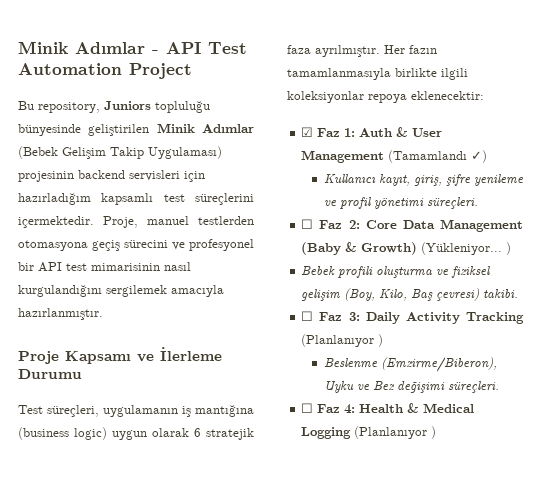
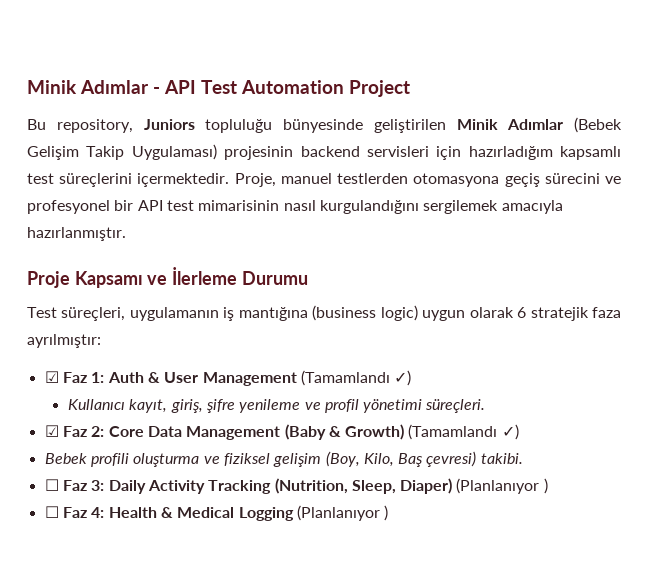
- Test süreçleri, uygulamanın iş mantığına (business logic) uygun olarak 6 stratejik faza ayrılmıştır. Her fazın tamamlanmasıyla birlikte ilgili koleksiyonlar repoya eklenecektir:
+ Test süreçleri, uygulamanın iş mantığına (business logic) uygun olarak 6 stratejik faza ayrılmıştır:
- ☐ Faz 2: Core Data Management (Baby & Growth) (Yükleniyor... )
+ ☑ Faz 2: Core Data Management (Baby & Growth) (Tamamlandı ✓)
- ☐ Faz 3: Daily Activity Tracking (Planlanıyor )
- Beslenme (Emzirme/Biberon), Uyku ve Bez değişimi süreçleri.
+ ☐ Faz 3: Daily Activity Tracking (Nutrition, Sleep, Diaper) (Planlanıyor )

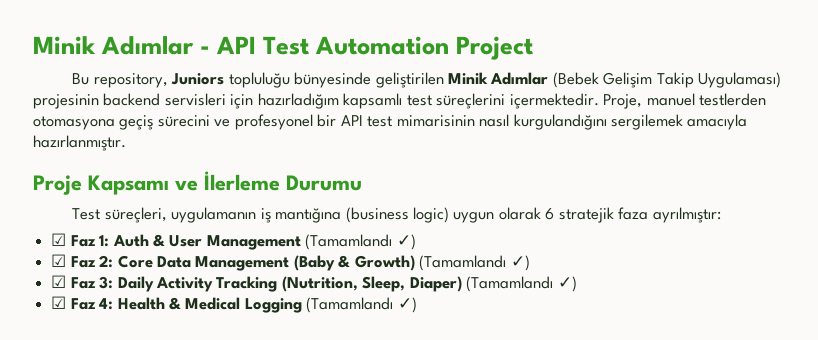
- Kullanıcı kayıt, giriş, şifre yenileme ve profil yönetimi süreçleri.
- Bebek profili oluşturma ve fiziksel gelişim (Boy, Kilo, Baş çevresi) takibi.
- ☐ Faz 3: Daily Activity Tracking (Nutrition, Sleep, Diaper) (Planlanıyor )
- ☐ Faz 4: Health & Medical Logging (Planlanıyor )
+ ☑ Faz 3: Daily Activity Tracking (Nutrition, Sleep, Diaper) (Tamamlandı ✓)
+ ☑ Faz 4: Health & Medical Logging (Tamamlandı ✓)

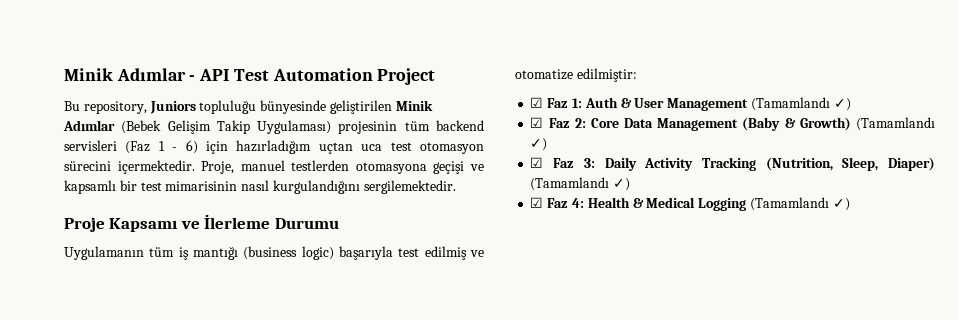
- Bu repository, Juniors topluluğu bünyesinde geliştirilen Minik Adımlar (Bebek Gelişim Takip Uygulaması) projesinin backend servisleri için hazırladığım kapsamlı test süreçlerini içermektedir.
+ Bu repository, Juniors topluluğu bünyesinde geliştirilen Minik Adımlar (Bebek Gelişim Takip Uygulaması) projesinin tüm backend servisleri (Faz 1 - 6) için hazırladığım uçtan uca test otomasyon sürecini içermektedir.
- Proje, manuel testlerden otomasyona geçiş sürecini ve profesyonel bir API test mimarisinin nasıl kurgulandığını sergilemek amacıyla hazırlanmıştır.
+ Proje, manuel testlerden otomasyona geçişi ve kapsamlı bir test mimarisinin nasıl kurgulandığını sergilemektedir.
- Test süreçleri, uygulamanın iş mantığına (business logic) uygun olarak 6 stratejik faza ayrılmıştır:
+ Uygulamanın tüm iş mantığı (business logic) başarıyla test edilmiş ve otomatize edilmiştir:

